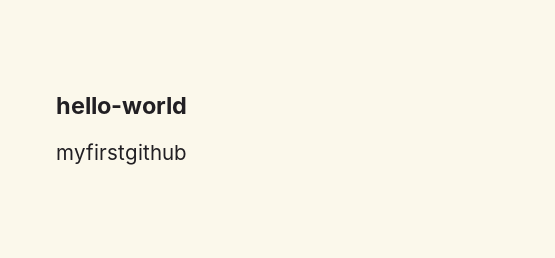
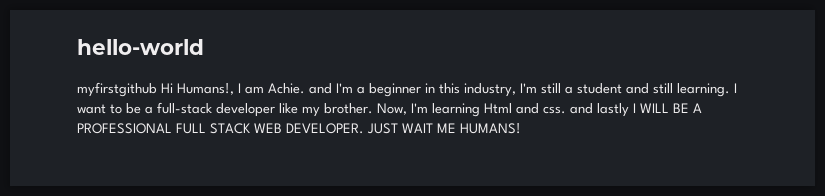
- myfirstgithub
+ myfirstgithub Hi Humans!, I am Achie. and I'm a beginner in this industry, I'm still a student and still learning. I want to be a full-stack developer like my brother. Now, I'm learning Html and css. and lastly I WILL BE A PROFESSIONAL FULL STACK WEB DEVELOPER. JUST WAIT ME HUMANS!

